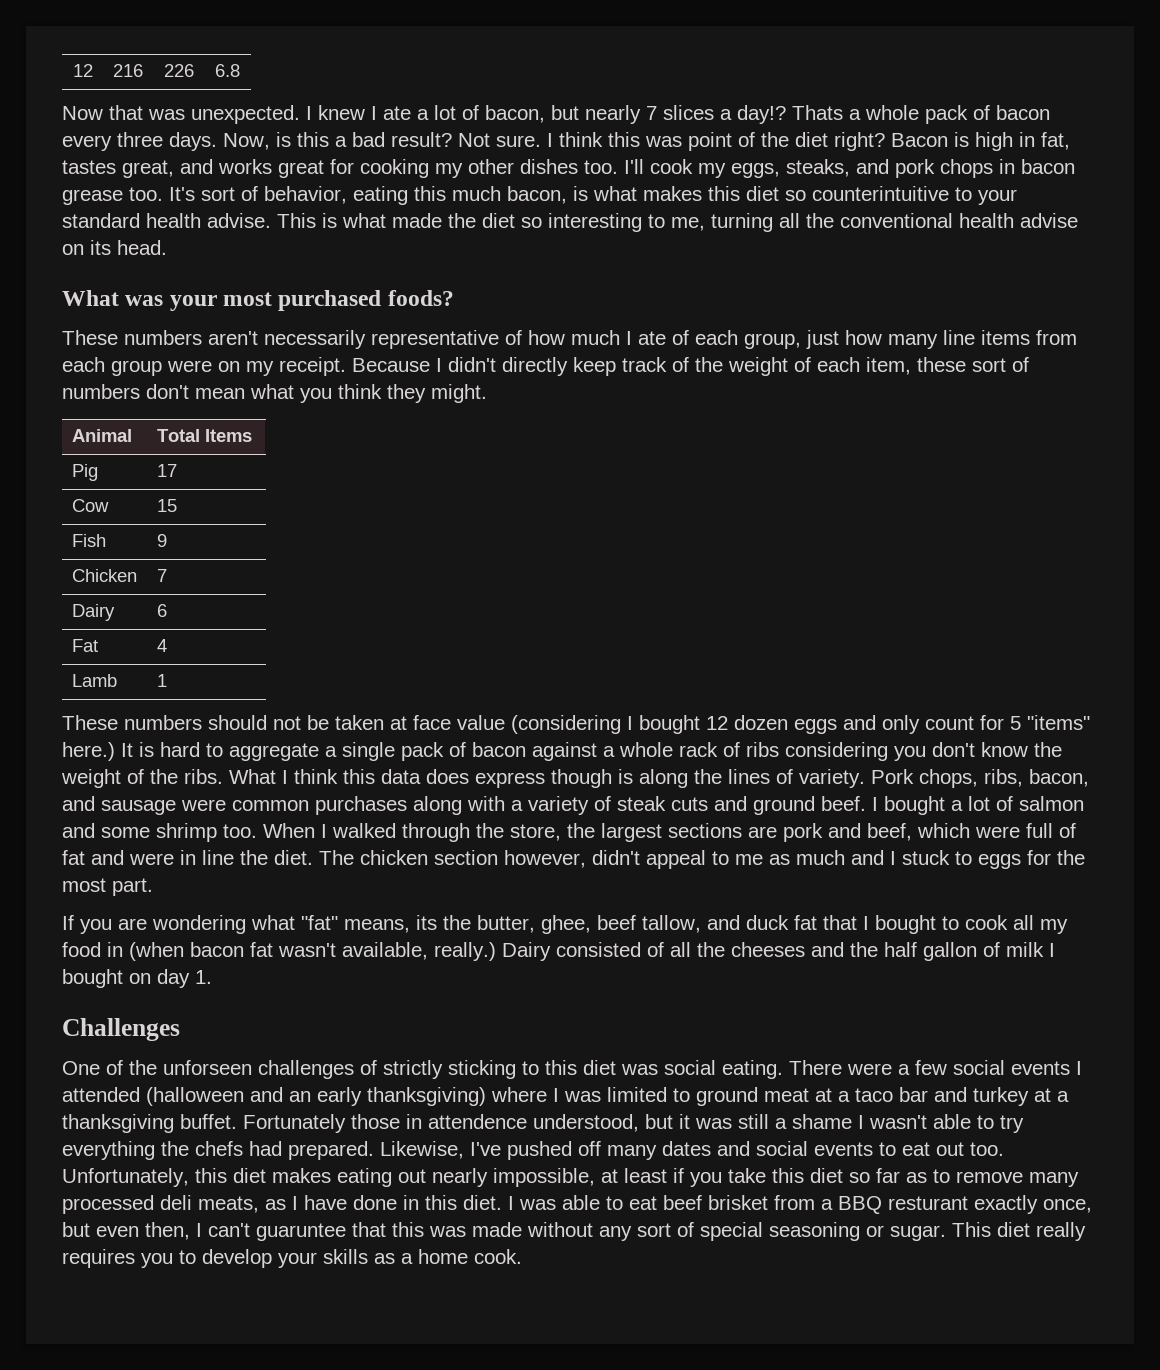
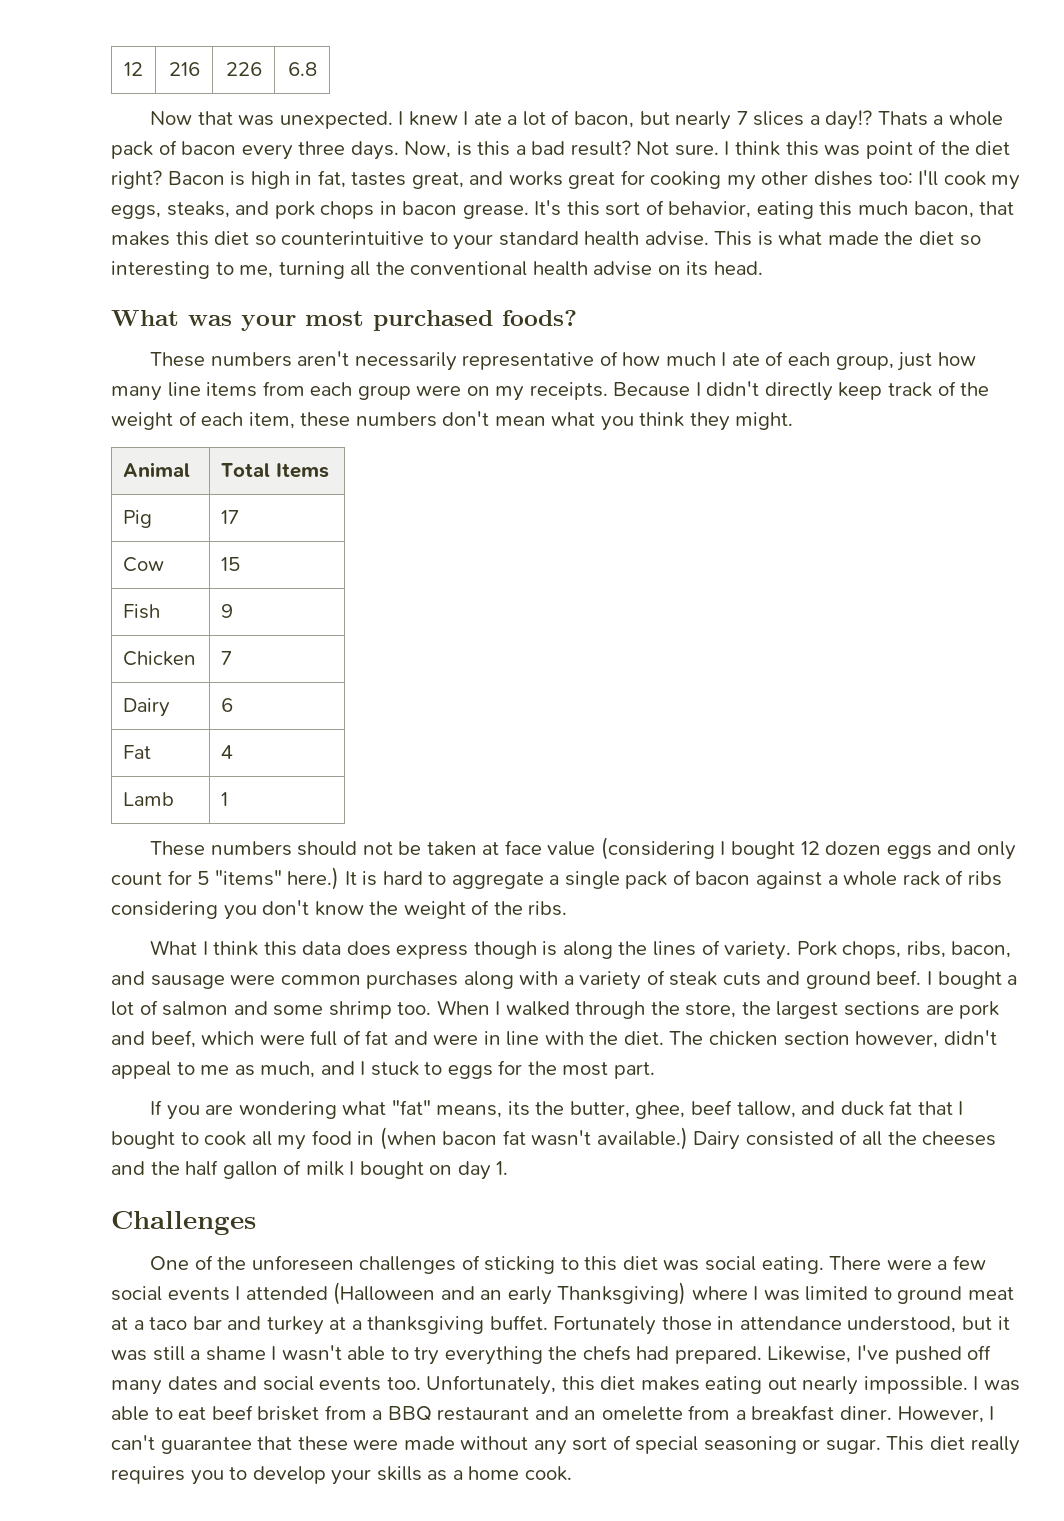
- Bacon is high in fat, tastes great, and works great for cooking my other dishes too. I'll cook my eggs, steaks, and pork chops in bacon grease too. It's sort of behavior, eating this much bacon, is what makes this diet so counterintuitive to your standard health advise.
+ Bacon is high in fat, tastes great, and works great for cooking my other dishes too: I'll cook my eggs, steaks, and pork chops in bacon grease. It's this sort of behavior, eating this much bacon, that makes this diet so counterintuitive to your standard health advise.
- These numbers aren't necessarily representative of how much I ate of each group, just how many line items from each group were on my receipt.
+ These numbers aren't necessarily representative of how much I ate of each group, just how many line items from each group were on my receipts.
- Because I didn't directly keep track of the weight of each item, these sort of numbers don't mean what you think they might.
+ Because I didn't directly keep track of the weight of each item, these numbers don't mean what you think they might.
- It is hard to aggregate a single pack of bacon against a whole rack of ribs considering you don't know the weight of the ribs. What I think this data does express though is along the lines of variety.
+ It is hard to aggregate a single pack of bacon against a whole rack of ribs considering you don't know the weight of the ribs.
+ What I think this data does express though is along the lines of variety.
- When I walked through the store, the largest sections are pork and beef, which were full of fat and were in line the diet.
+ When I walked through the store, the largest sections are pork and beef, which were full of fat and were in line with the diet.
- The chicken section however, didn't appeal to me as much and I stuck to eggs for the most part.
+ The chicken section however, didn't appeal to me as much, and I stuck to eggs for the most part.
- If you are wondering what "fat" means, its the butter, ghee, beef tallow, and duck fat that I bought to cook all my food in (when bacon fat wasn't available, really.)
+ If you are wondering what "fat" means, its the butter, ghee, beef tallow, and duck fat that I bought to cook all my food in (when bacon fat wasn't available.)
- One of the unforseen challenges of strictly sticking to this diet was social eating.
+ One of the unforeseen challenges of sticking to this diet was social eating.
- There were a few social events I attended (halloween and an early thanksgiving) where I was limited to ground meat at a taco bar and turkey at a thanksgiving buffet.
+ There were a few social events I attended (Halloween and an early Thanksgiving) where I was limited to ground meat at a taco bar and turkey at a thanksgiving buffet.
- Fortunately those in attendence understood, but it was still a shame I wasn't able to try everything the chefs had prepared.
+ Fortunately those in attendance understood, but it was still a shame I wasn't able to try everything the chefs had prepared.
- Likewise, I've pushed off many dates and social events to eat out too.
+ Likewise, I've pushed off many dates and social events too.
- Unfortunately, this diet makes eating out nearly impossible, at least if you take this diet so far as to remove many processed deli meats, as I have done in this diet.
+ Unfortunately, this diet makes eating out nearly impossible.
- I was able to eat beef brisket from a BBQ resturant exactly once, but even then, I can't guaruntee that this was made without any sort of special seasoning or sugar.
+ I was able to eat beef brisket from a BBQ restaurant and an omelette from a breakfast diner. However, I can't guarantee that these were made without any sort of special seasoning or sugar.

